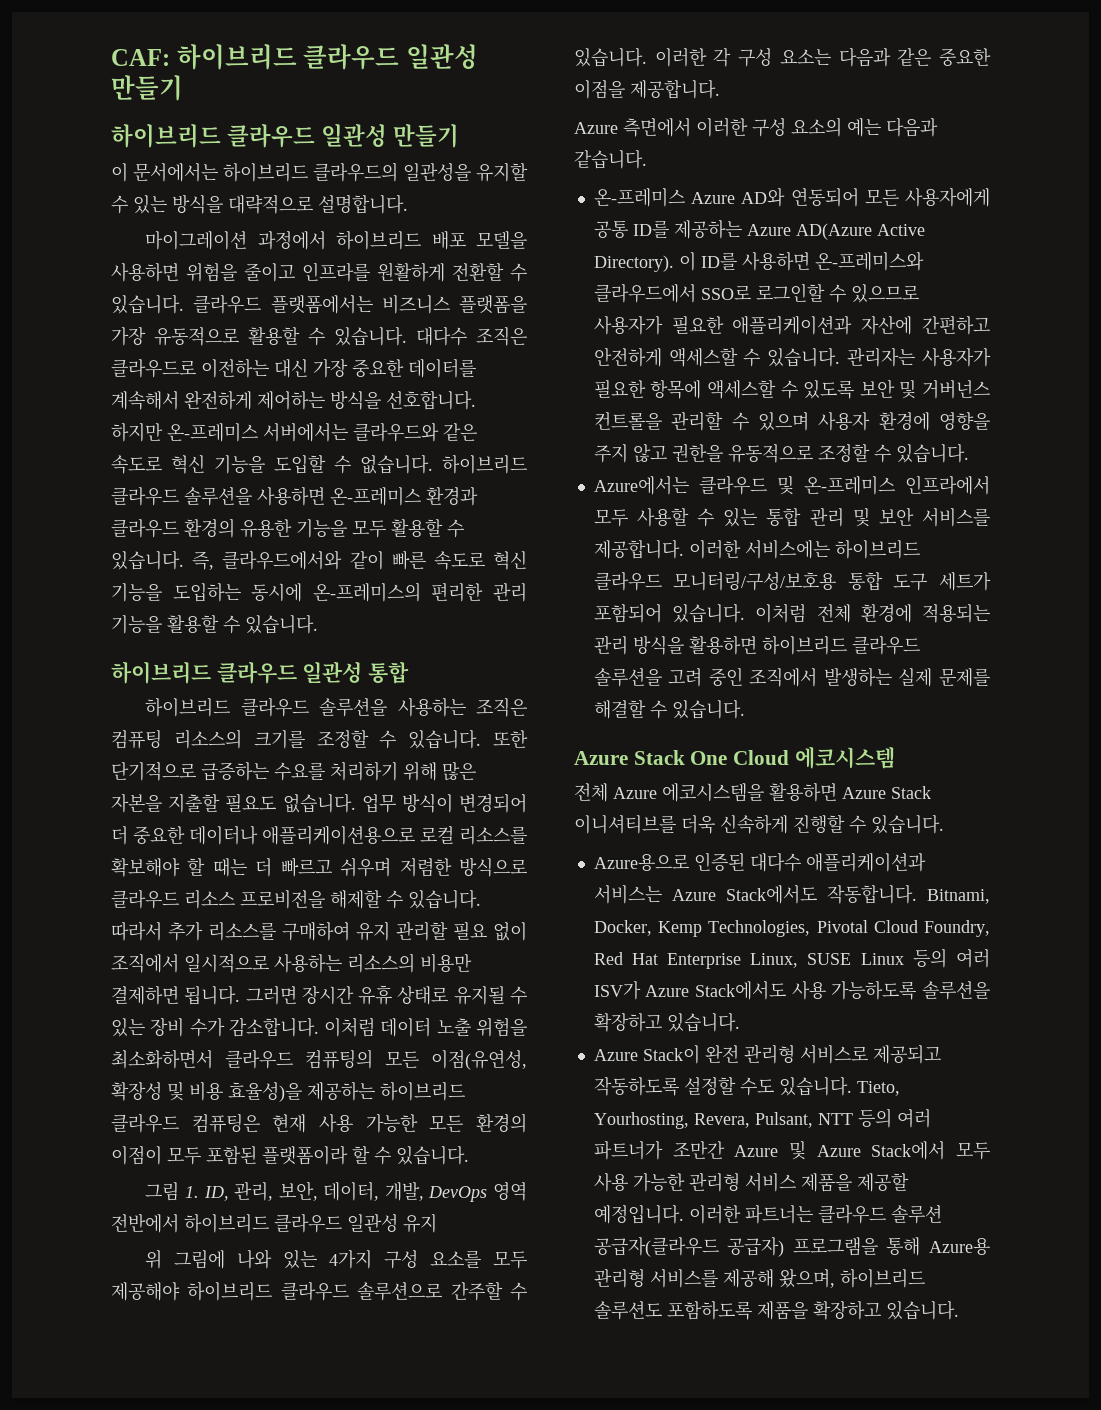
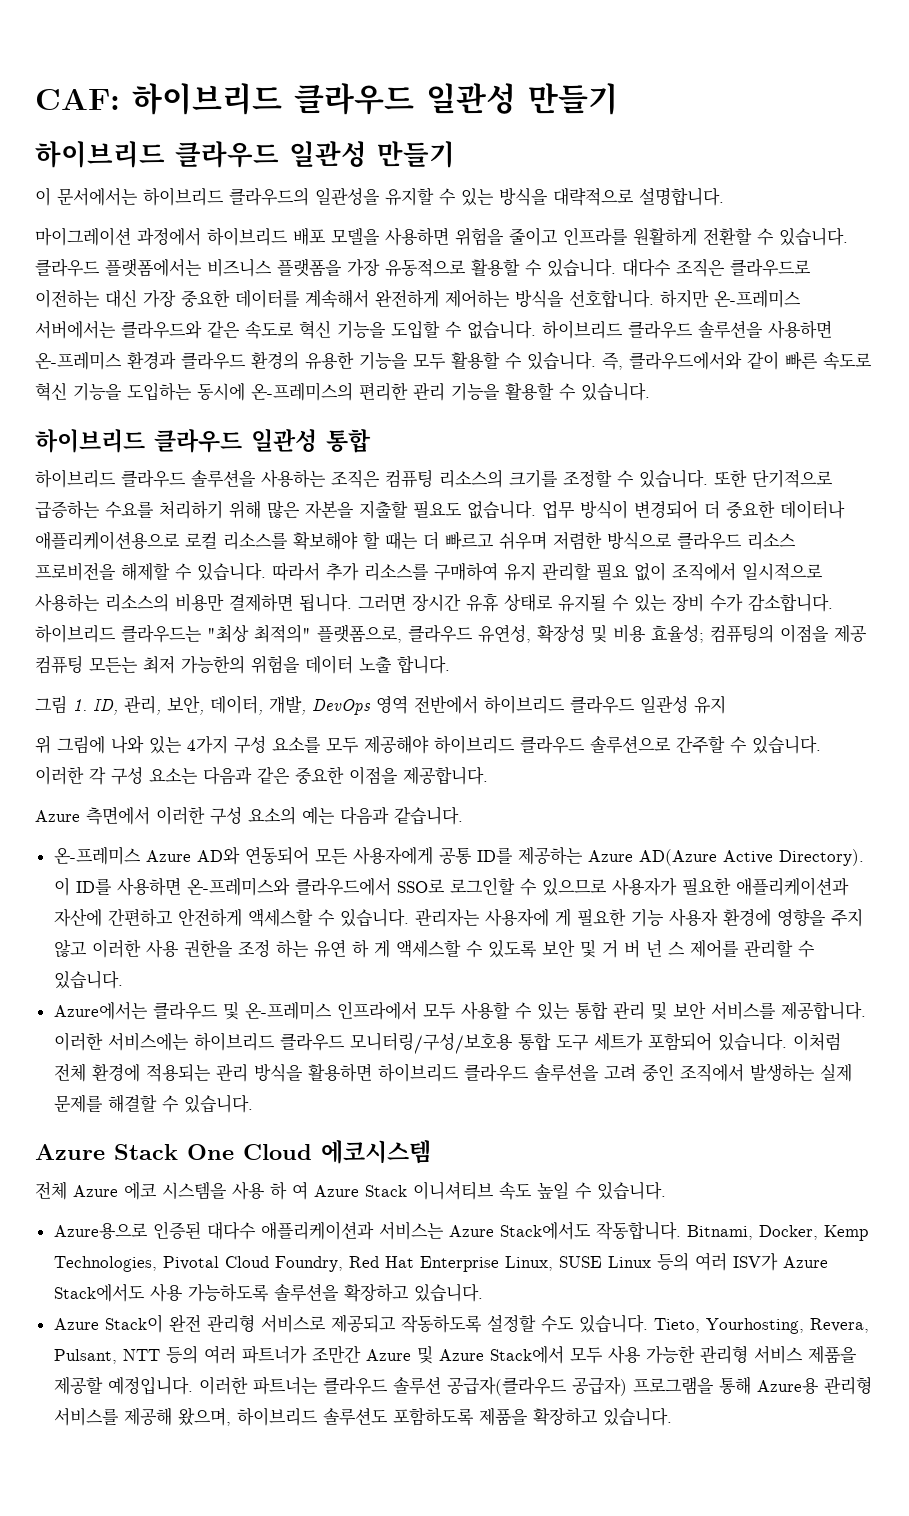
- 이처럼 데이터 노출 위험을 최소화하면서 클라우드 컴퓨팅의 모든 이점(유연성, 확장성 및 비용 효율성)을 제공하는 하이브리드 클라우드 컴퓨팅은 현재 사용 가능한 모든 환경의 이점이 모두 포함된 플랫폼이라 할 수 있습니다.
+ 하이브리드 클라우드는 "최상 최적의" 플랫폼으로, 클라우드 유연성, 확장성 및 비용 효율성; 컴퓨팅의 이점을 제공 컴퓨팅 모든는 최저 가능한의 위험을 데이터 노출 합니다.
- 관리자는 사용자가 필요한 항목에 액세스할 수 있도록 보안 및 거버넌스 컨트롤을 관리할 수 있으며 사용자 환경에 영향을 주지 않고 권한을 유동적으로 조정할 수 있습니다.
+ 관리자는 사용자에 게 필요한 기능 사용자 환경에 영향을 주지 않고 이러한 사용 권한을 조정 하는 유연 하 게 액세스할 수 있도록 보안 및 거 버 넌 스 제어를 관리할 수 있습니다.
- 전체 Azure 에코시스템을 활용하면 Azure Stack 이니셔티브를 더욱 신속하게 진행할 수 있습니다.
+ 전체 Azure 에코 시스템을 사용 하 여 Azure Stack 이니셔티브 속도 높일 수 있습니다.

